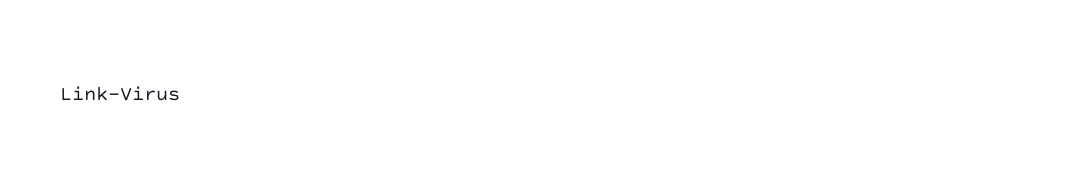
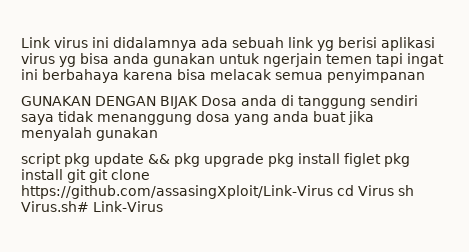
- Link-Virus
+ Link virus ini didalamnya ada sebuah link yg berisi aplikasi virus yg bisa anda gunakan untuk ngerjain temen tapi ingat ini berbahaya karena bisa melacak semua penyimpanan
+ GUNAKAN DENGAN BIJAK Dosa anda di tanggung sendiri saya tidak menanggung dosa yang anda buat jika menyalah gunakan
+ script pkg update && pkg upgrade pkg install figlet pkg install git git clone https://github.com/assasingXploit/Link-Virus cd Virus sh Virus.sh# Link-Virus

